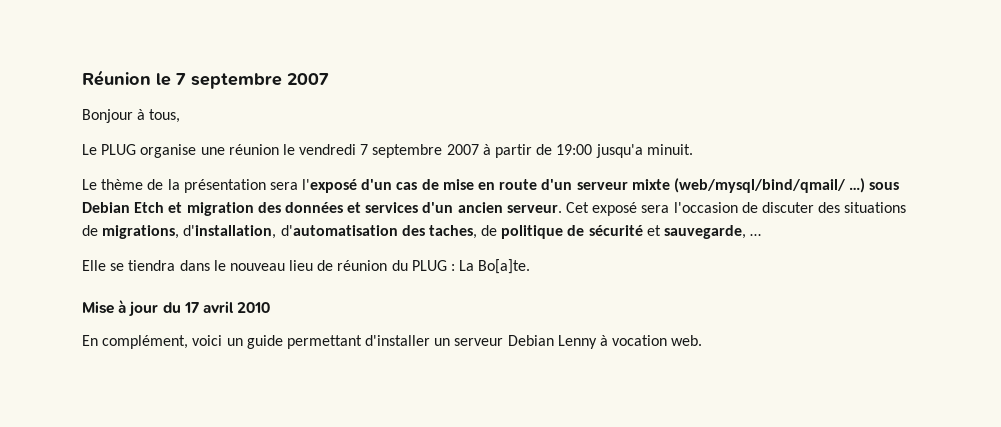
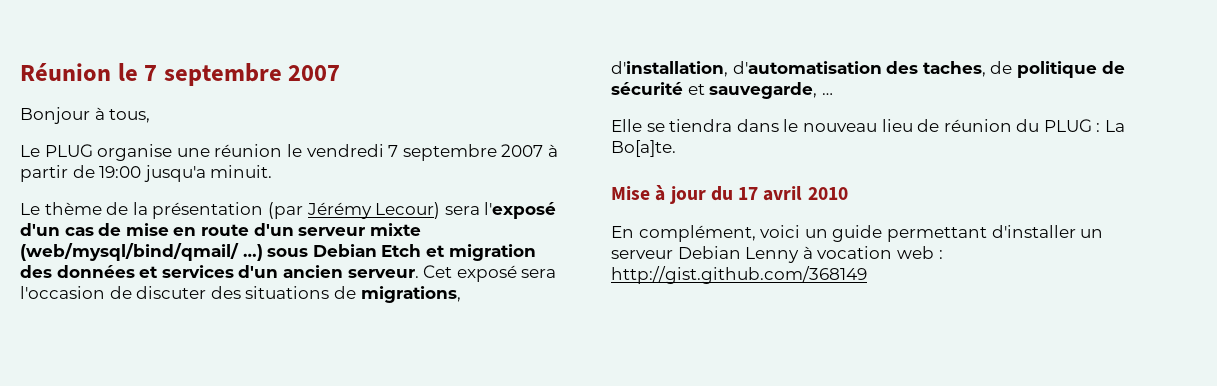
- Le thème de la présentation sera l'exposé d'un cas de mise en route d'un serveur mixte (web/mysql/bind/qmail/ …) sous Debian Etch et migration des données et services d'un ancien serveur.
+ Le thème de la présentation (par Jérémy Lecour) sera l'exposé d'un cas de mise en route d'un serveur mixte (web/mysql/bind/qmail/ …) sous Debian Etch et migration des données et services d'un ancien serveur.
- En complément, voici un guide permettant d'installer un serveur Debian Lenny à vocation web.
+ En complément, voici un guide permettant d'installer un serveur Debian Lenny à vocation web : http://gist.github.com/368149

